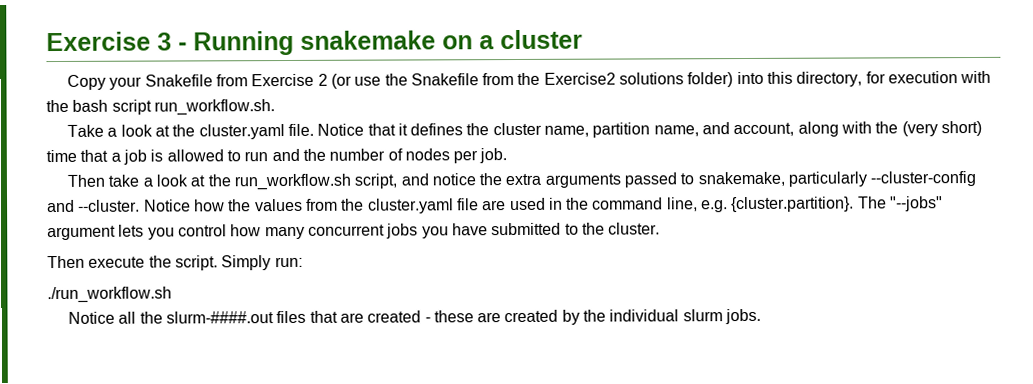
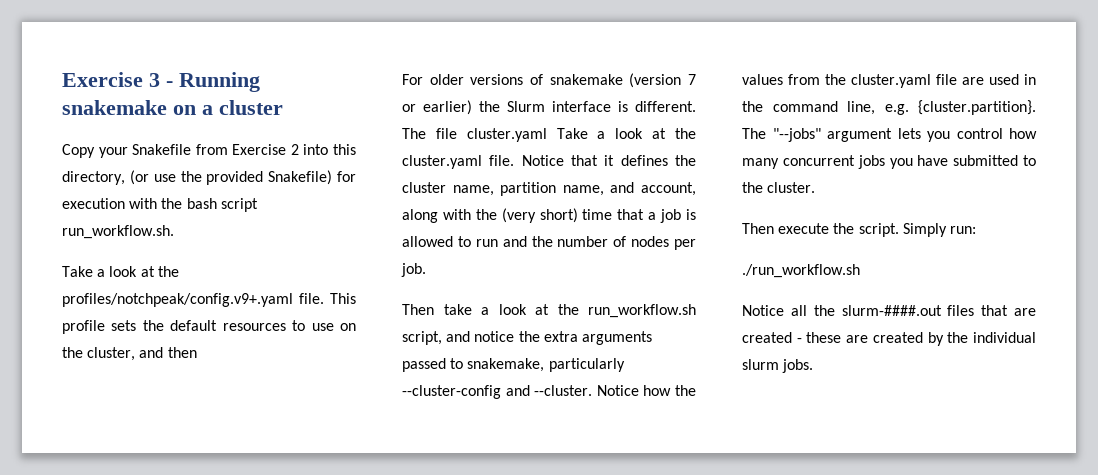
- Copy your Snakefile from Exercise 2 (or use the Snakefile from the Exercise2 solutions folder) into this directory, for execution with the bash script run_workflow.sh.
+ Copy your Snakefile from Exercise 2 into this directory, (or use the provided Snakefile) for execution with the bash script run_workflow.sh.
- Take a look at the cluster.yaml file.
+ Take a look at the profiles/notchpeak/config.v9+.yaml file. This profile sets the default resources to use on the cluster, and then
+ For older versions of snakemake (version 7 or earlier) the Slurm interface is different. The file cluster.yaml Take a look at the cluster.yaml file.

